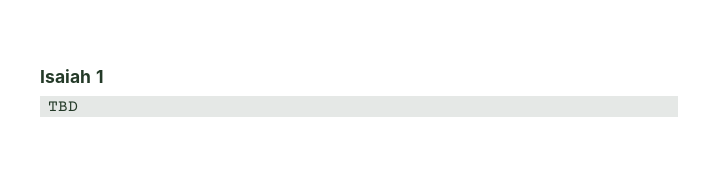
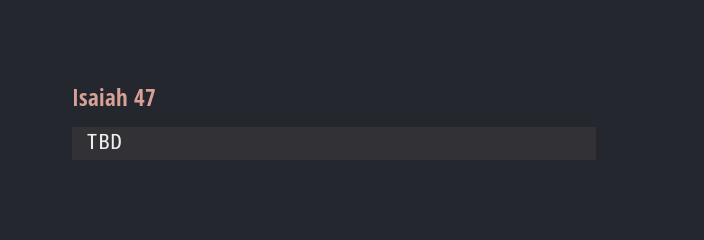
- Isaiah 1
+ Isaiah 47

